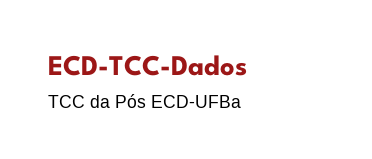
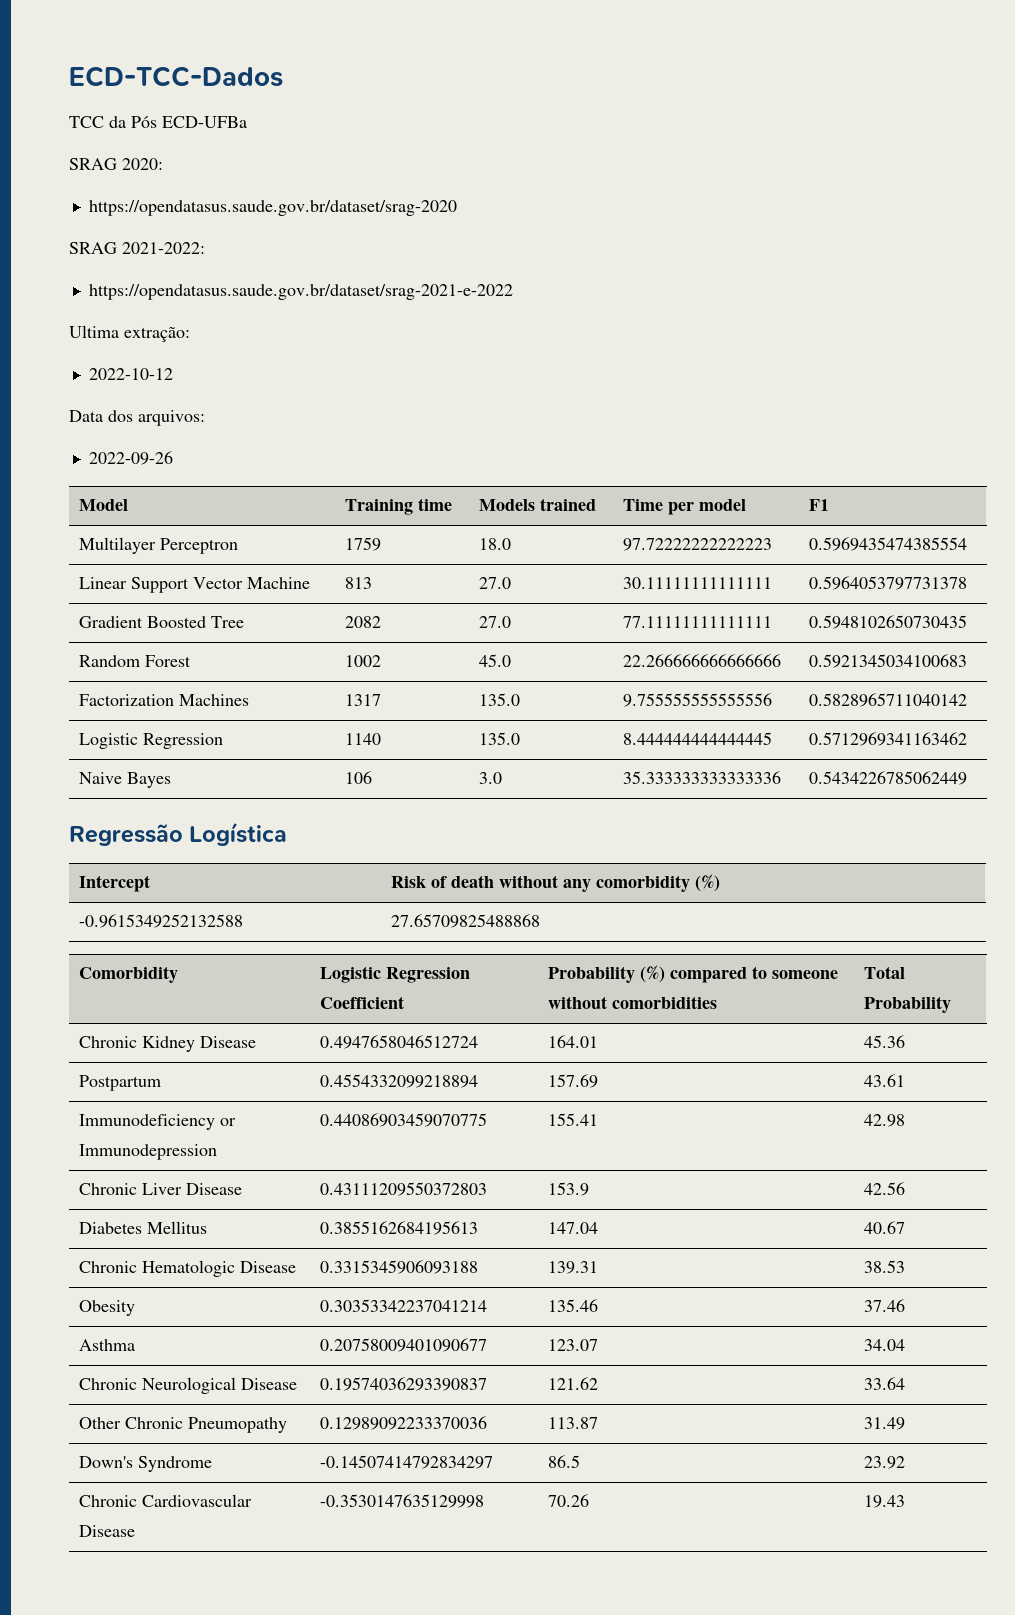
+ SRAG 2020:
+ https://opendatasus.saude.gov.br/dataset/srag-2020
+ SRAG 2021-2022:
+ https://opendatasus.saude.gov.br/dataset/srag-2021-e-2022
+ Ultima extração:
+ 2022-10-12
+ Data dos arquivos:
+ 2022-09-26
+ Model | Training time | Models trained | Time per model | F1
+ Multilayer Perceptron | 1759 | 18.0 | 97.72222222222223 | 0.5969435474385554
+ Linear Support Vector Machine | 813 | 27.0 | 30.11111111111111 | 0.5964053797731378
+ Gradient Boosted Tree | 2082 | 27.0 | 77.11111111111111 | 0.5948102650730435
+ Random Forest | 1002 | 45.0 | 22.266666666666666 | 0.5921345034100683
+ Factorization Machines | 1317 | 135.0 | 9.755555555555556 | 0.5828965711040142
+ Logistic Regression | 1140 | 135.0 | 8.444444444444445 | 0.5712969341163462
+ Naive Bayes | 106 | 3.0 | 35.333333333333336 | 0.5434226785062449
+ Regressão Logística
+ Intercept | Risk of death without any comorbidity (%)
+ -0.9615349252132588 | 27.65709825488868
+ Comorbidity | Logistic Regression Coefficient | Probability (%) compared to someone without comorbidities | Total Probability
+ Chronic Kidney Disease | 0.4947658046512724 | 164.01 | 45.36
+ Postpartum | 0.4554332099218894 | 157.69 | 43.61
+ Immunodeficiency or Immunodepression | 0.44086903459070775 | 155.41 | 42.98
+ Chronic Liver Disease | 0.43111209550372803 | 153.9 | 42.56
+ Diabetes Mellitus | 0.3855162684195613 | 147.04 | 40.67
+ Chronic Hematologic Disease | 0.3315345906093188 | 139.31 | 38.53
+ Obesity | 0.30353342237041214 | 135.46 | 37.46
+ Asthma | 0.20758009401090677 | 123.07 | 34.04
+ Chronic Neurological Disease | 0.19574036293390837 | 121.62 | 33.64
+ Other Chronic Pneumopathy | 0.12989092233370036 | 113.87 | 31.49
+ Down's Syndrome | -0.14507414792834297 | 86.5 | 23.92
+ Chronic Cardiovascular Disease | -0.3530147635129998 | 70.26 | 19.43

